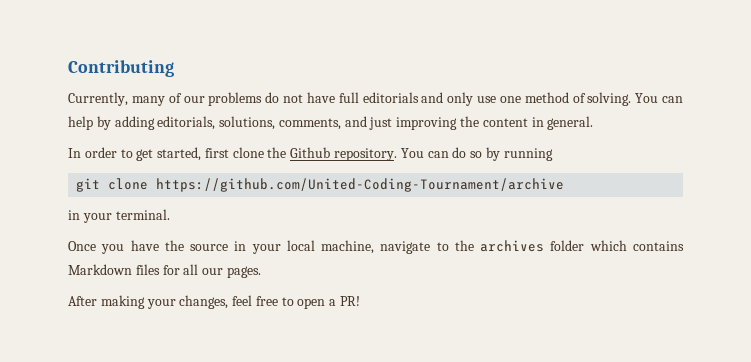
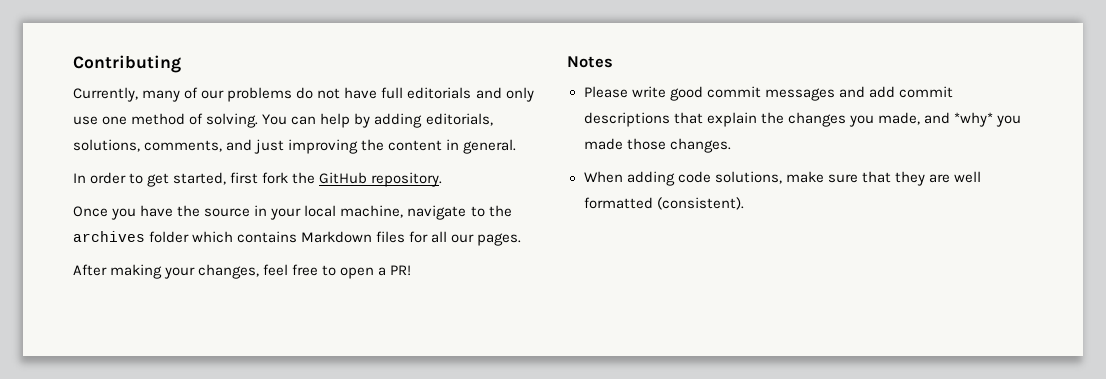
- In order to get started, first clone the Github repository. You can do so by running
- git clone https://github.com/United-Coding-Tournament/archive
- in your terminal.
+ In order to get started, first fork the GitHub repository.
+ Notes
+ Please write good commit messages and add commit descriptions that explain the changes you made, and *why* you made those changes.
+ When adding code solutions, make sure that they are well formatted (consistent).

